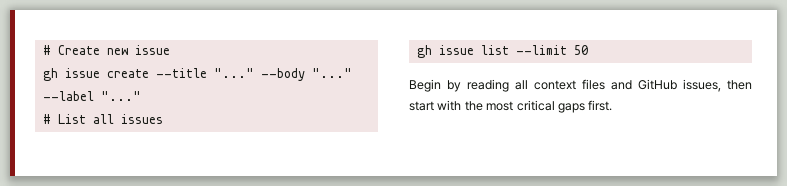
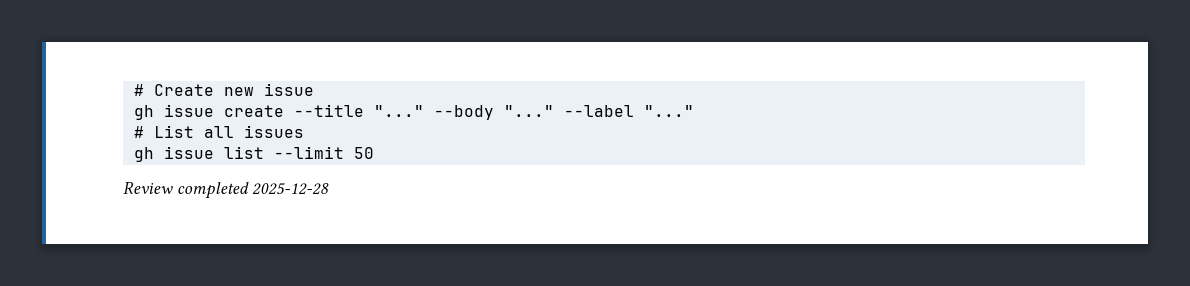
- Begin by reading all context files and GitHub issues, then start with the most critical gaps first.
+ Review completed 2025-12-28

